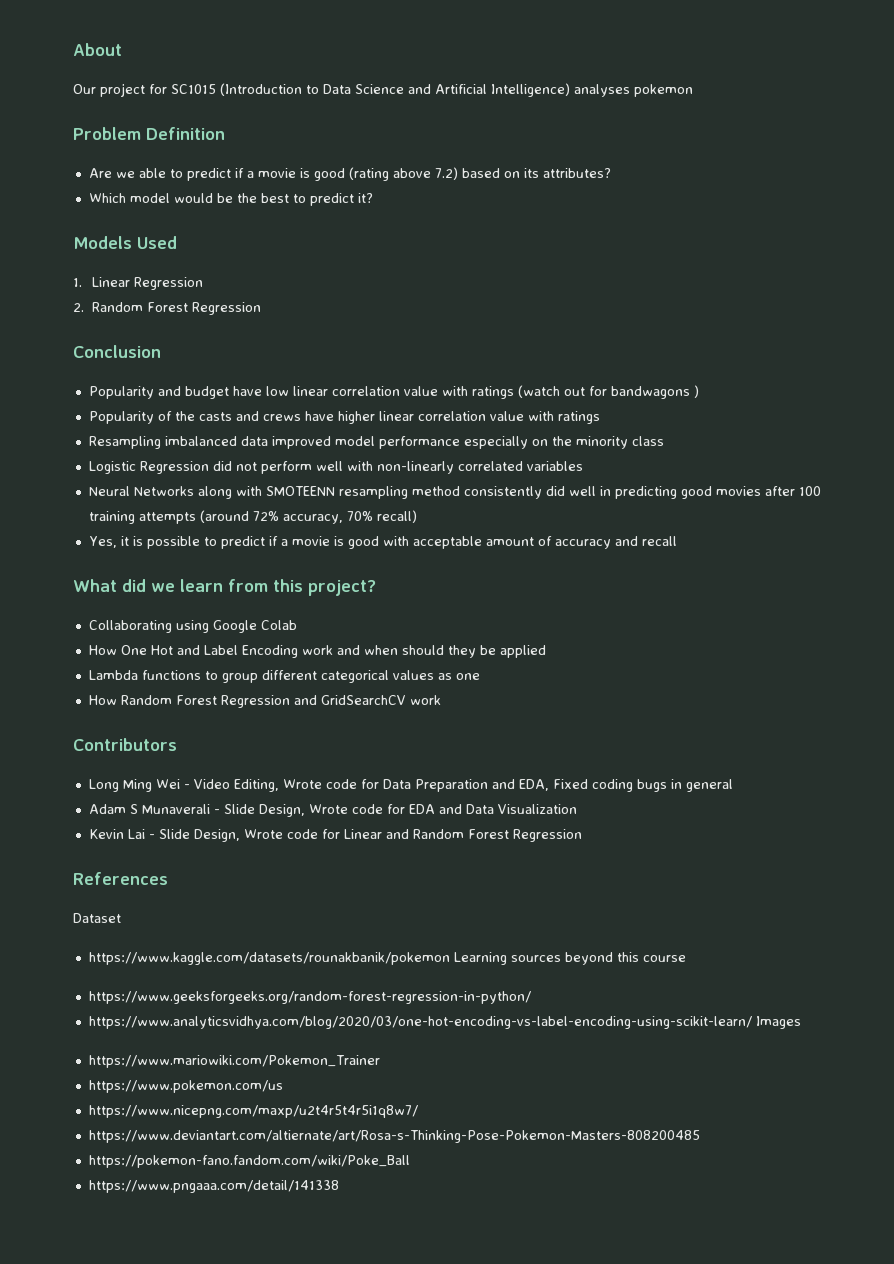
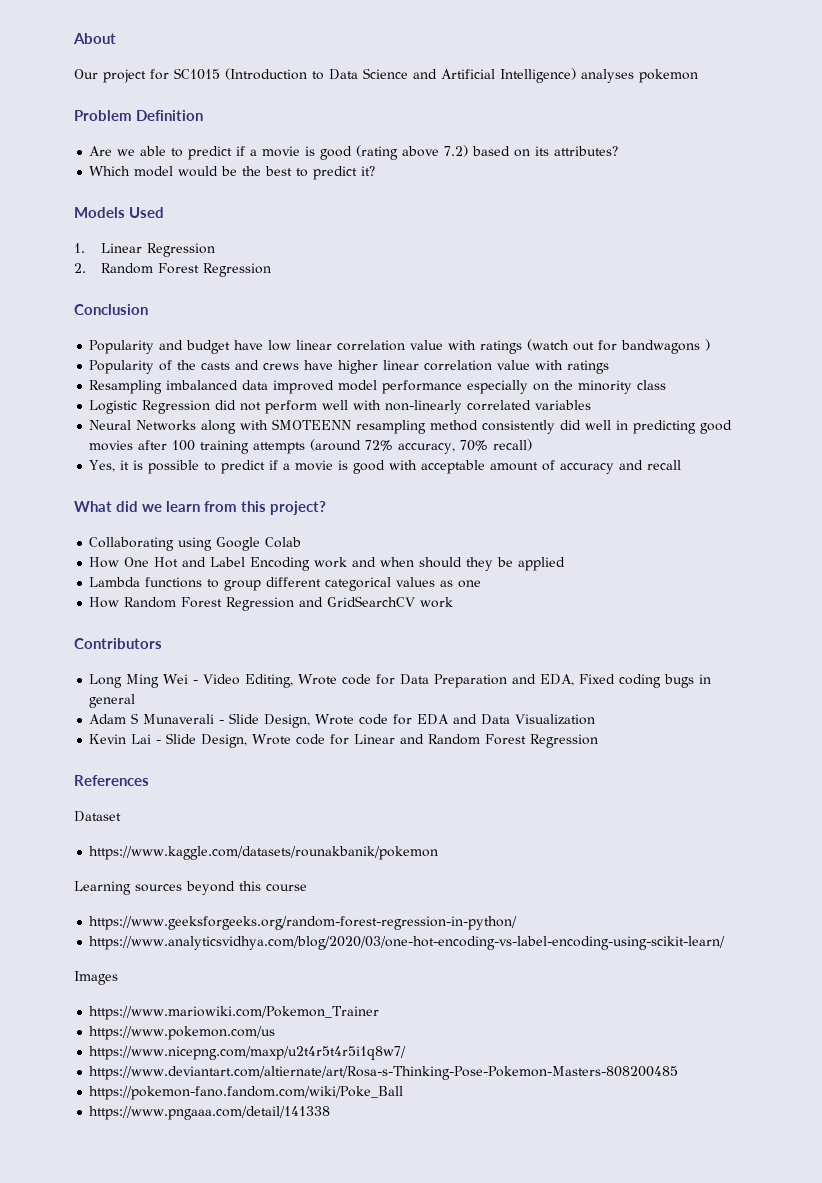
- https://www.kaggle.com/datasets/rounakbanik/pokemon Learning sources beyond this course
+ https://www.kaggle.com/datasets/rounakbanik/pokemon
+ Learning sources beyond this course
- https://www.analyticsvidhya.com/blog/2020/03/one-hot-encoding-vs-label-encoding-using-scikit-learn/ Images
+ https://www.analyticsvidhya.com/blog/2020/03/one-hot-encoding-vs-label-encoding-using-scikit-learn/
+ Images

